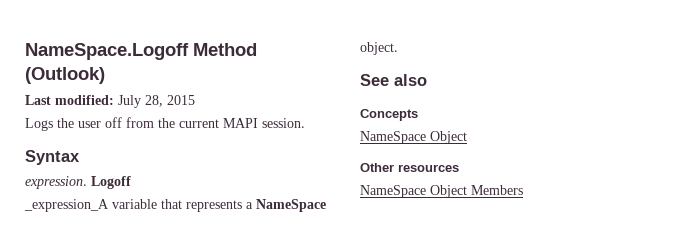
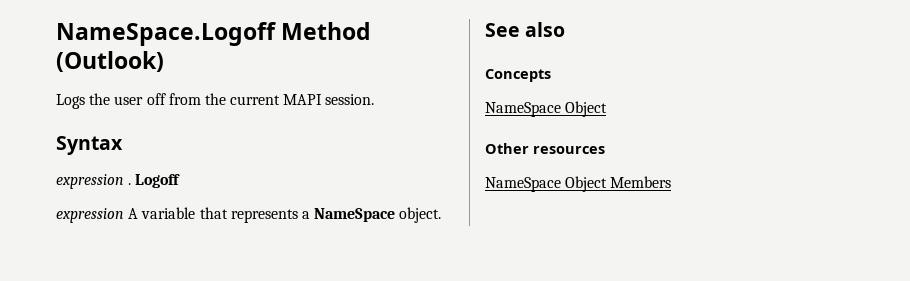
- Last modified: July 28, 2015
- expression.
+ expression .
- _expression_A variable that represents a NameSpace object.
+ expression A variable that represents a NameSpace object.

